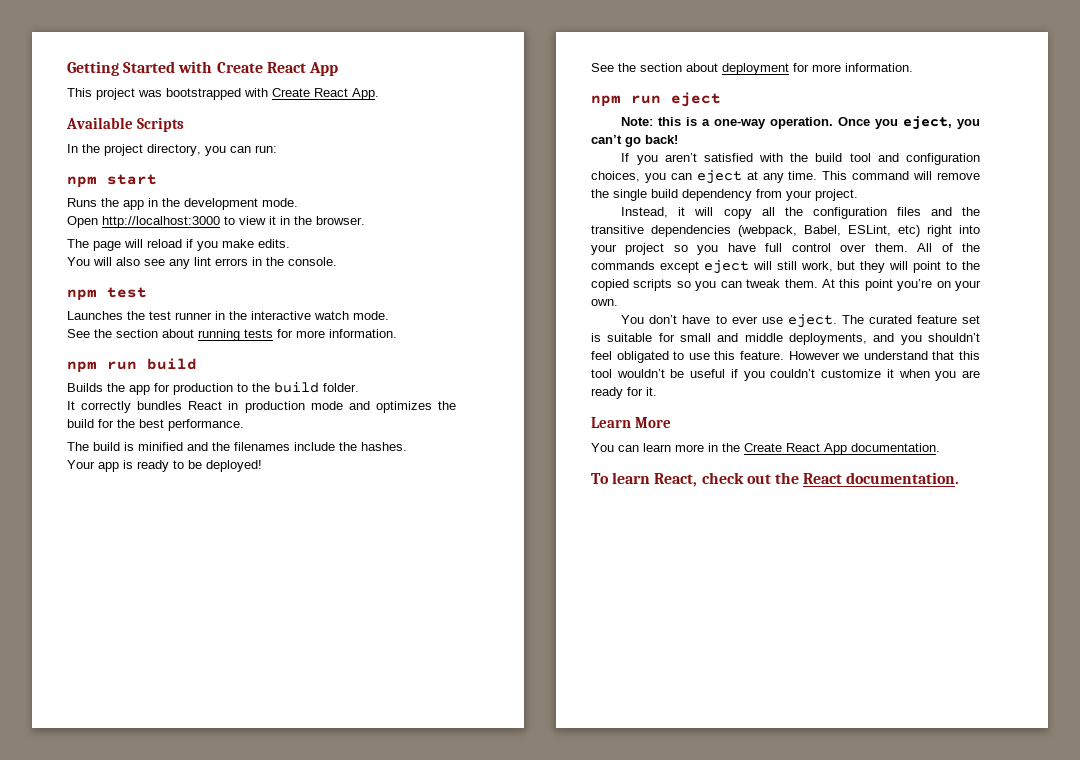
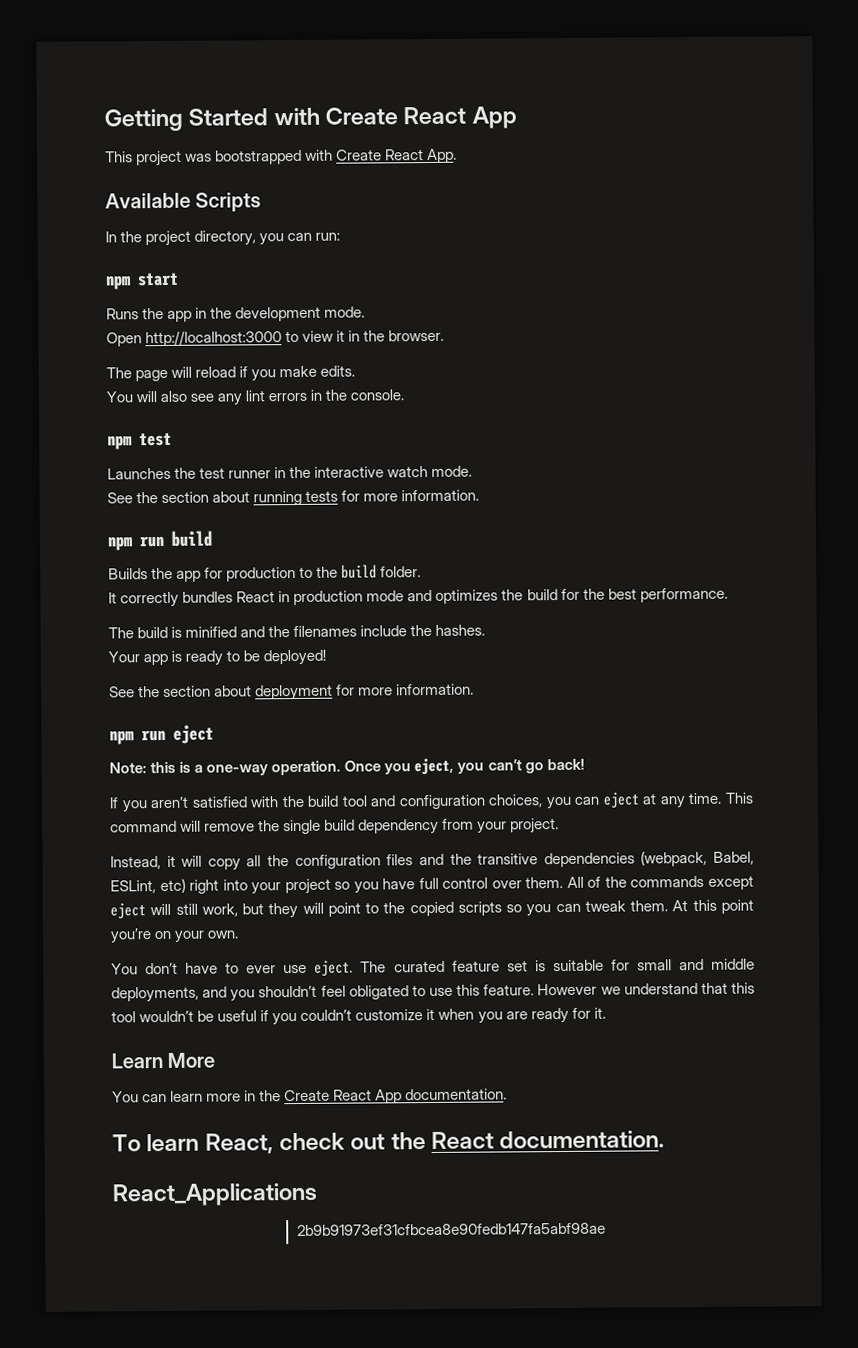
+ React_Applications
+ 2b9b91973ef31cfbcea8e90fedb147fa5abf98ae

